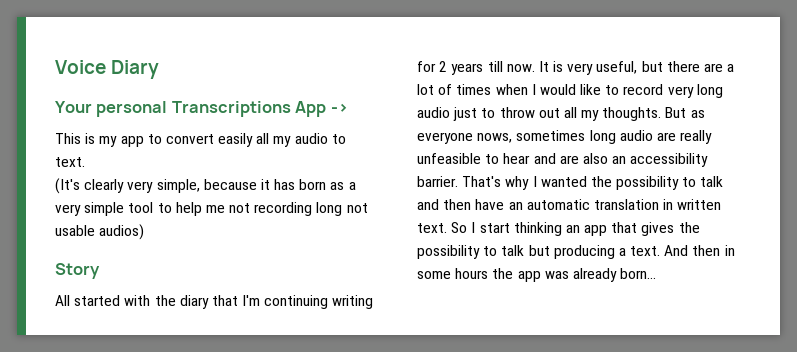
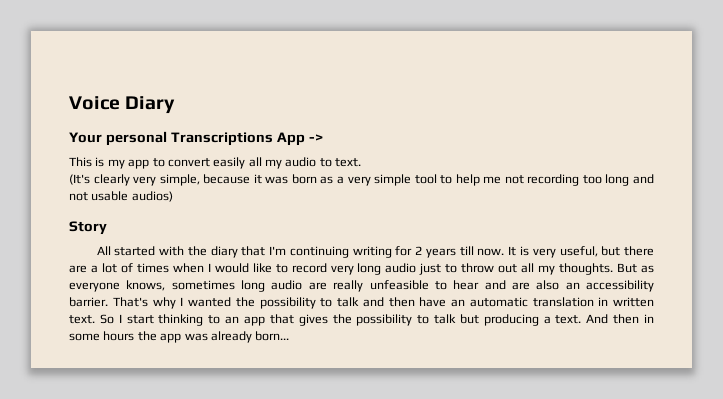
- (It's clearly very simple, because it has born as a very simple tool to help me not recording long not usable audios)
+ (It's clearly very simple, because it was born as a very simple tool to help me not recording too long and not usable audios)
- But as everyone nows, sometimes long audio are really unfeasible to hear and are also an accessibility barrier.
+ But as everyone knows, sometimes long audio are really unfeasible to hear and are also an accessibility barrier.
- So I start thinking an app that gives the possibility to talk but producing a text.
+ So I start thinking to an app that gives the possibility to talk but producing a text.

